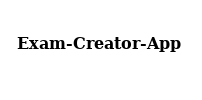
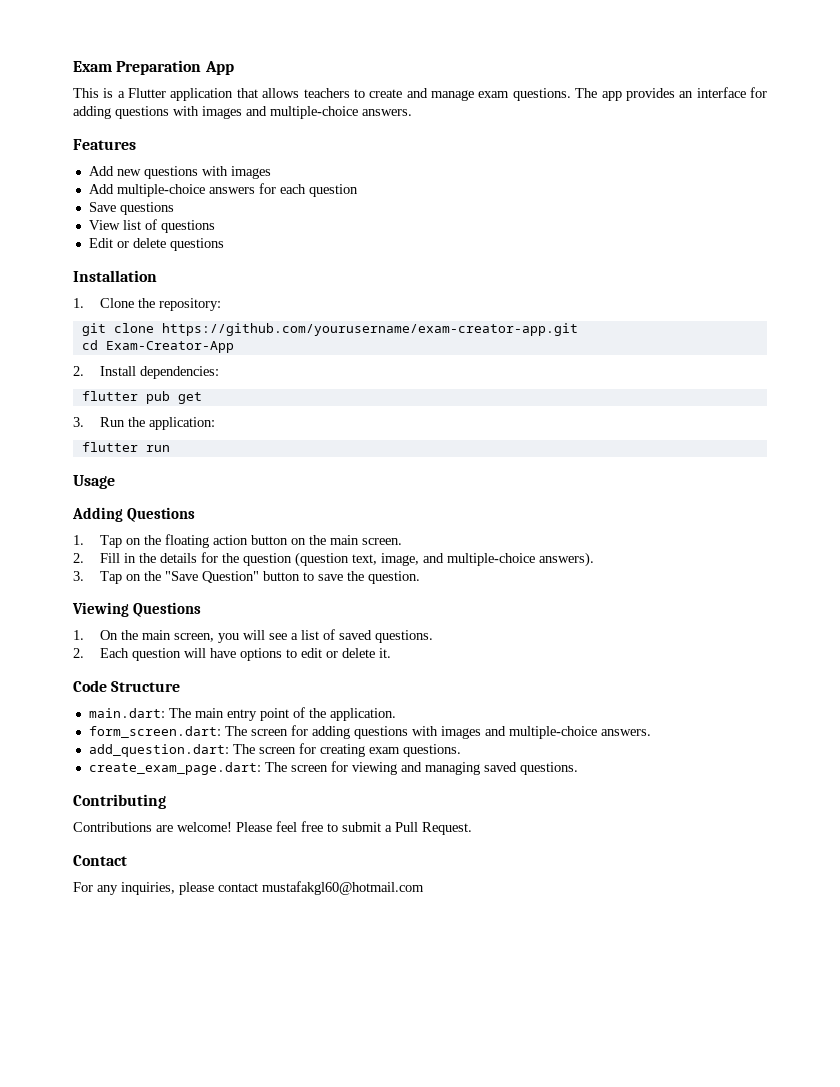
- Exam-Creator-App
+ Exam Preparation App
+ This is a Flutter application that allows teachers to create and manage exam questions. The app provides an interface for adding questions with images and multiple-choice answers.
+ Features
+ Add new questions with images
+ Add multiple-choice answers for each question
+ Save questions
+ View list of questions
+ Edit or delete questions
+ Installation
+ 1. Clone the repository:
+ git clone https://github.com/yourusername/exam-creator-app.git
+ cd Exam-Creator-App
+ 2. Install dependencies:
+ flutter pub get
+ 3. Run the application:
+ flutter run
+ Usage
+ Adding Questions
+ 1. Tap on the floating action button on the main screen.
+ 2. Fill in the details for the question (question text, image, and multiple-choice answers).
+ 3. Tap on the "Save Question" button to save the question.
+ Viewing Questions
+ 1. On the main screen, you will see a list of saved questions.
+ 2. Each question will have options to edit or delete it.
+ Code Structure
+ main.dart: The main entry point of the application.
+ form_screen.dart: The screen for adding questions with images and multiple-choice answers.
+ add_question.dart: The screen for creating exam questions.
+ create_exam_page.dart: The screen for viewing and managing saved questions.
+ Contributing
+ Contributions are welcome! Please feel free to submit a Pull Request.
+ Contact
+ For any inquiries, please contact mustafakgl60@hotmail.com

